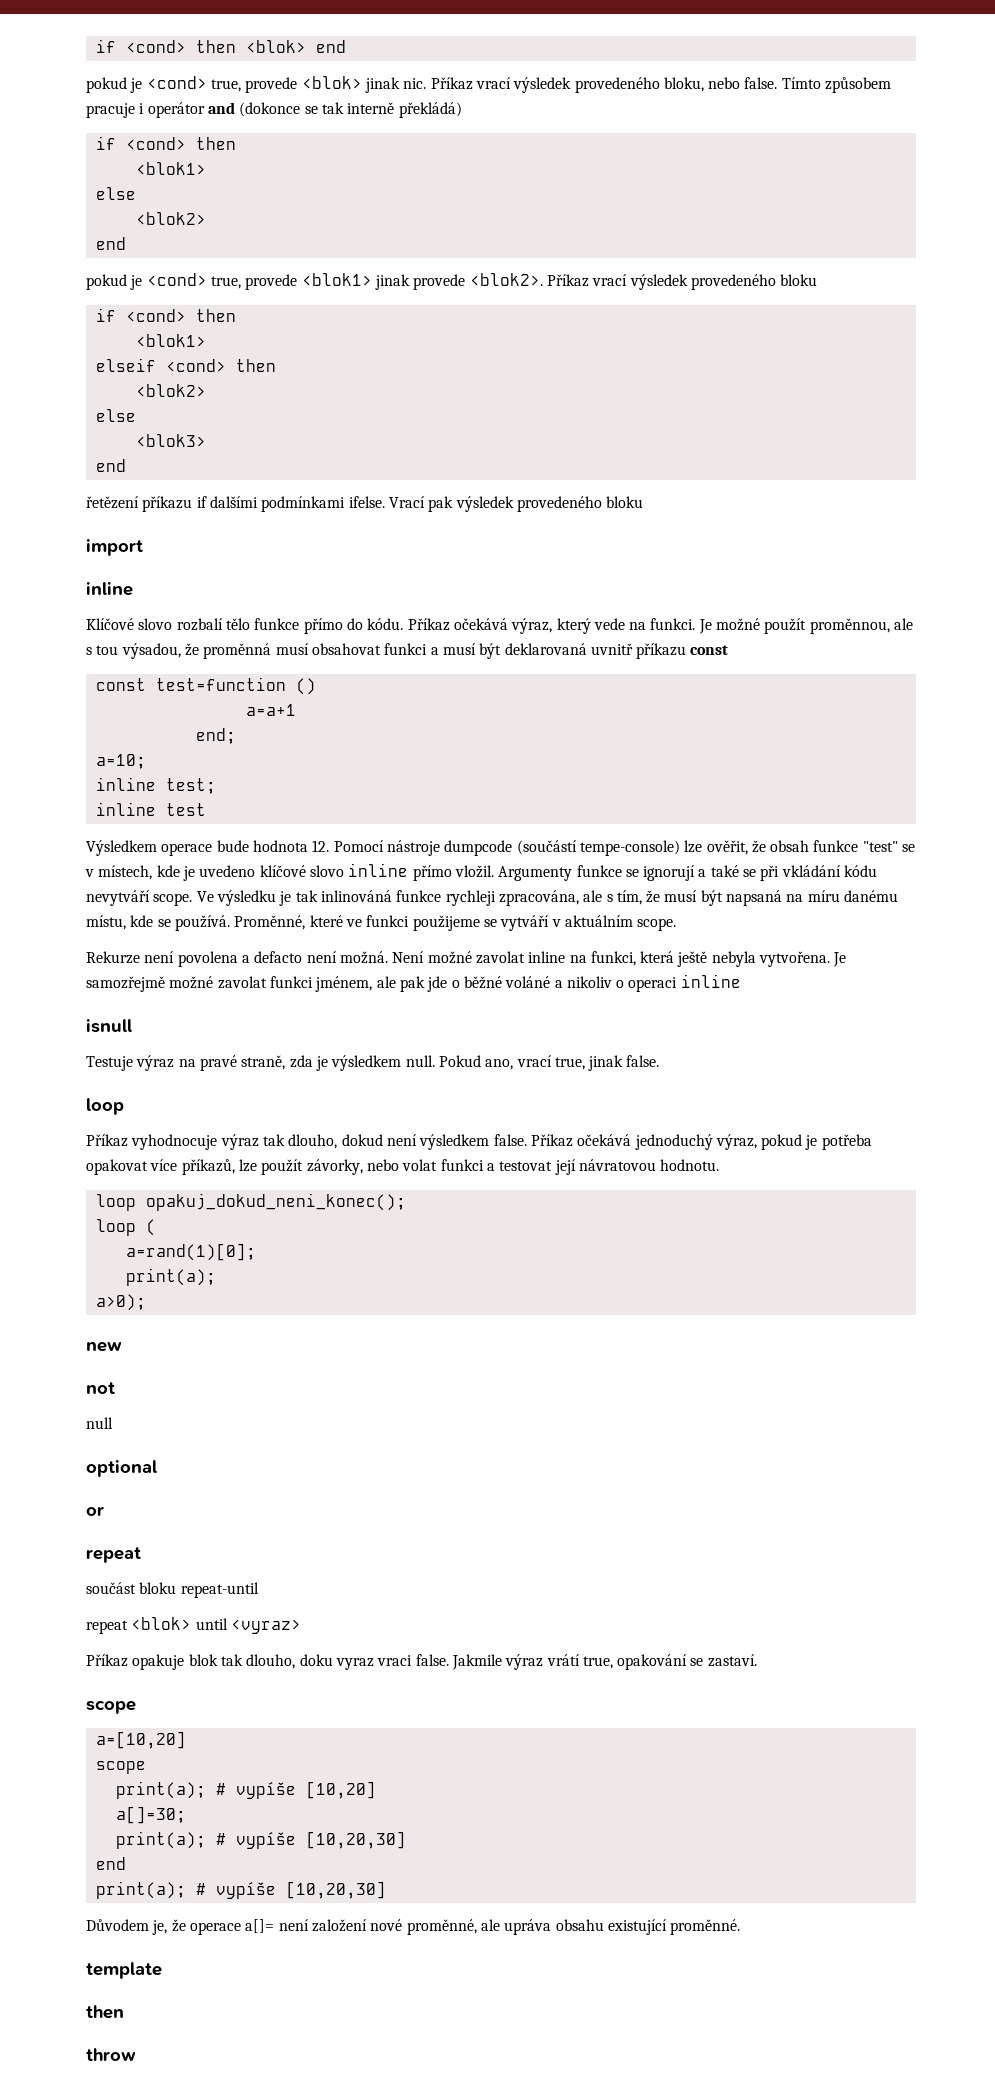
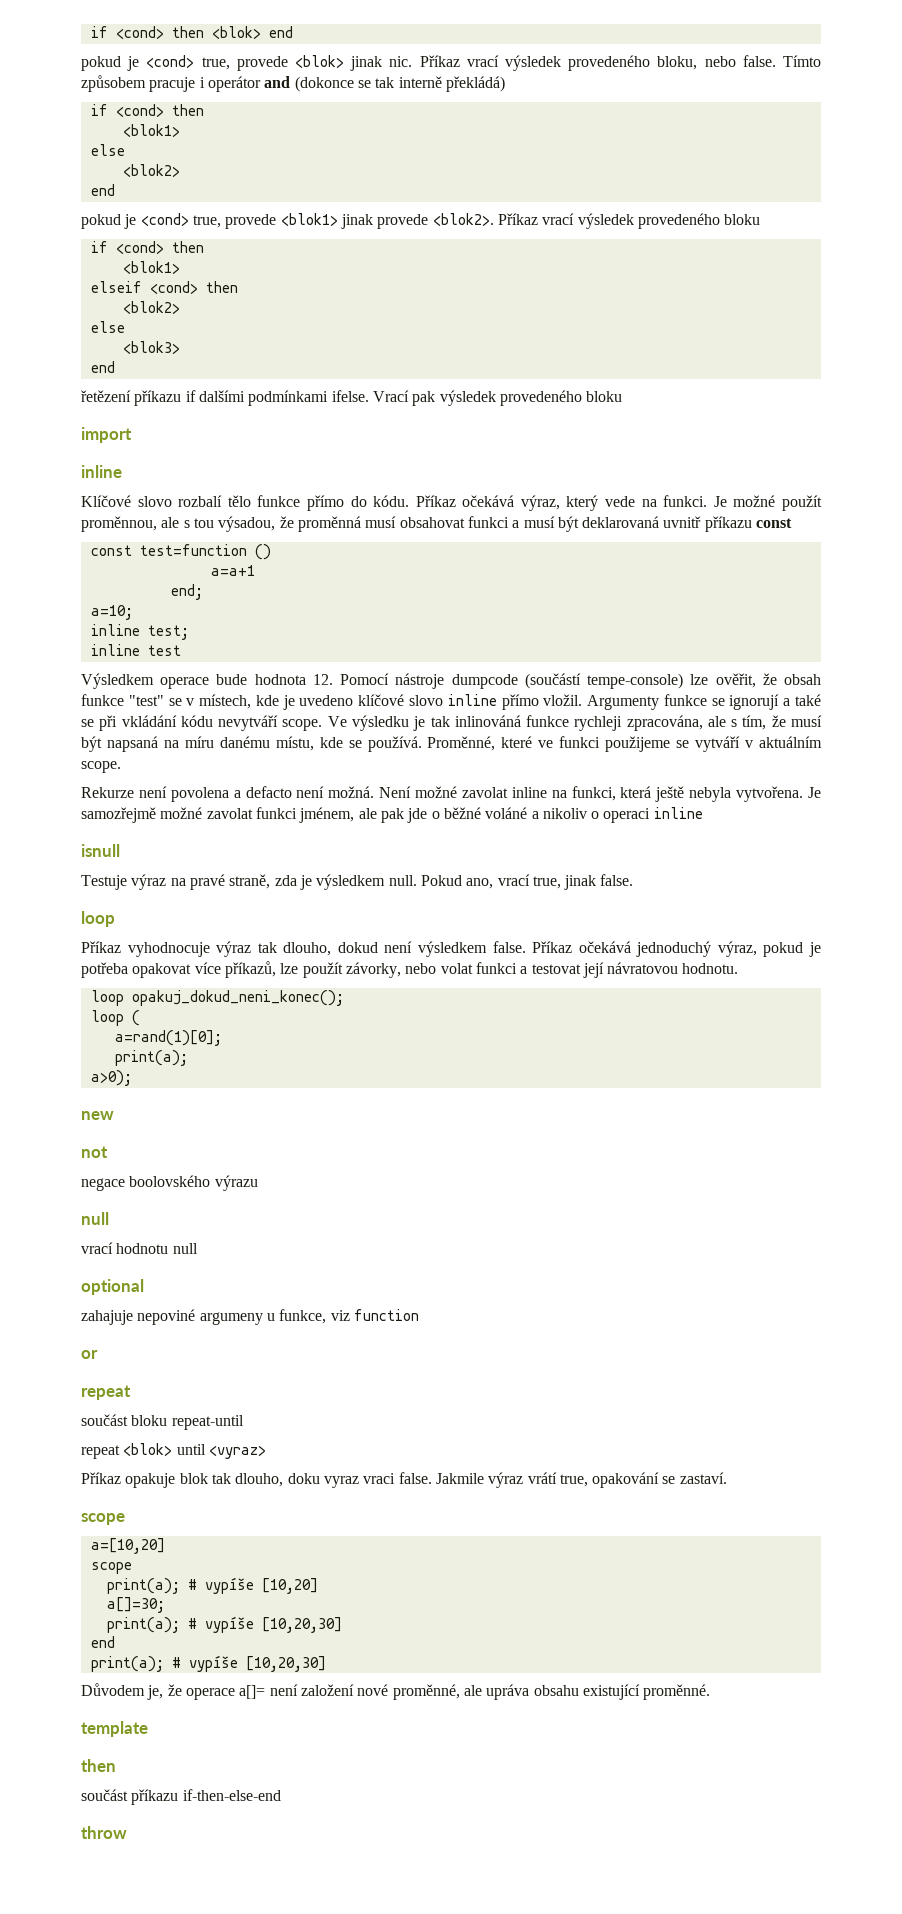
+ negace boolovského výrazu
  null
+ vrací hodnotu null
  optional
+ zahajuje nepoviné argumeny u funkce, viz function
+ součást příkazu if-then-else-end

